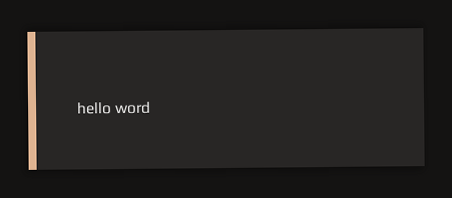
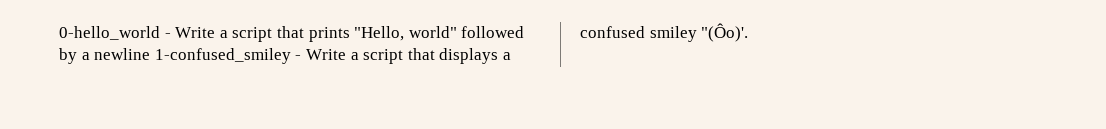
- hello word
+ 0-hello_world - Write a script that prints "Hello, world" followed by a newline 1-confused_smiley - Write a script that displays a confused smiley "(Ôo)'.

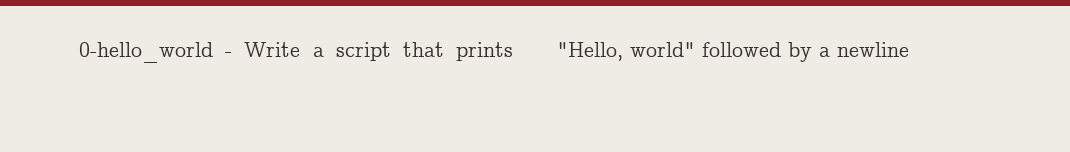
- 0-hello_world - Write a script that prints "Hello, world" followed by a newline 1-confused_smiley - Write a script that displays a confused smiley "(Ôo)'.
+ 0-hello_world - Write a script that prints "Hello, world" followed by a newline

